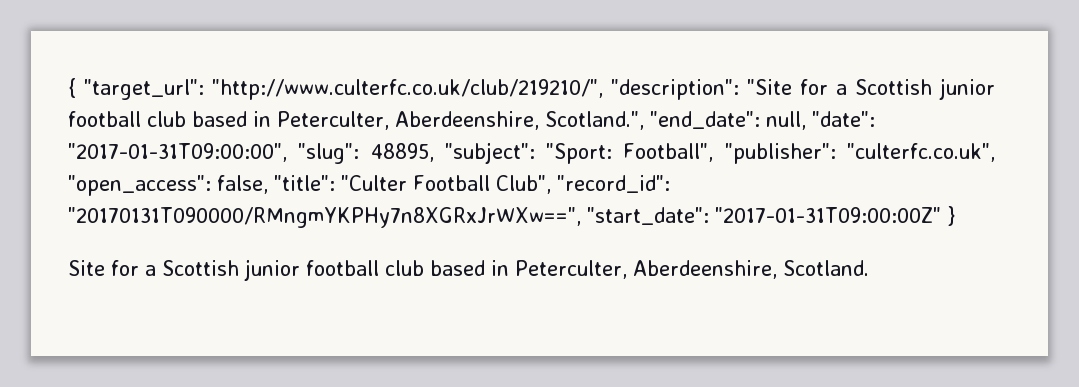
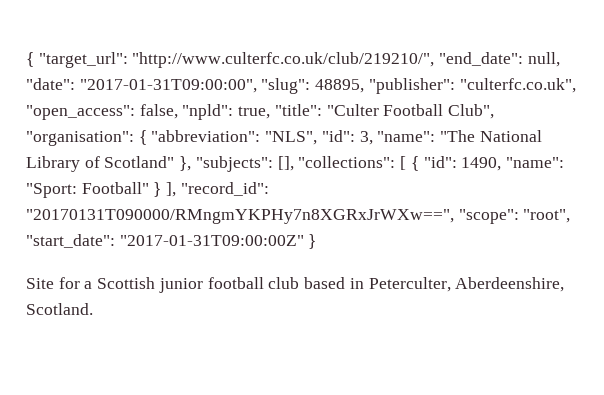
- { "target_url": "http://www.culterfc.co.uk/club/219210/", "description": "Site for a Scottish junior football club based in Peterculter, Aberdeenshire, Scotland.", "end_date": null, "date": "2017-01-31T09:00:00", "slug": 48895, "subject": "Sport: Football", "publisher": "culterfc.co.uk", "open_access": false, "title": "Culter Football Club", "record_id": "20170131T090000/RMngmYKPHy7n8XGRxJrWXw==", "start_date": "2017-01-31T09:00:00Z" }
+ { "target_url": "http://www.culterfc.co.uk/club/219210/", "end_date": null, "date": "2017-01-31T09:00:00", "slug": 48895, "publisher": "culterfc.co.uk", "open_access": false, "npld": true, "title": "Culter Football Club", "organisation": { "abbreviation": "NLS", "id": 3, "name": "The National Library of Scotland" }, "subjects": [], "collections": [ { "id": 1490, "name": "Sport: Football" } ], "record_id": "20170131T090000/RMngmYKPHy7n8XGRxJrWXw==", "scope": "root", "start_date": "2017-01-31T09:00:00Z" }

